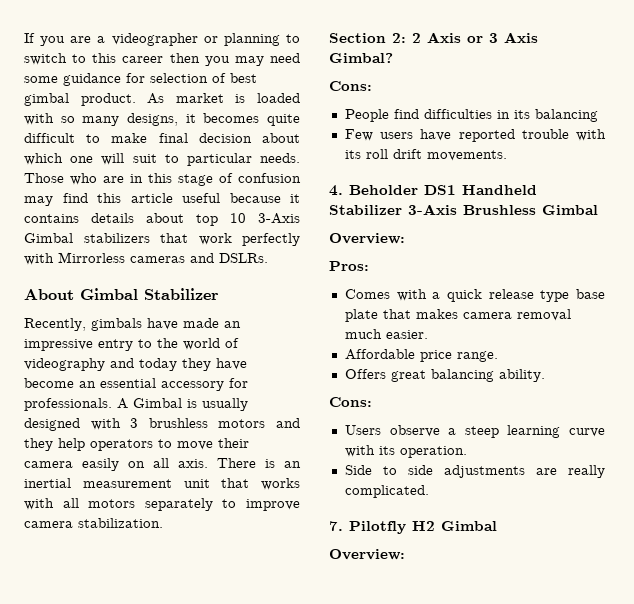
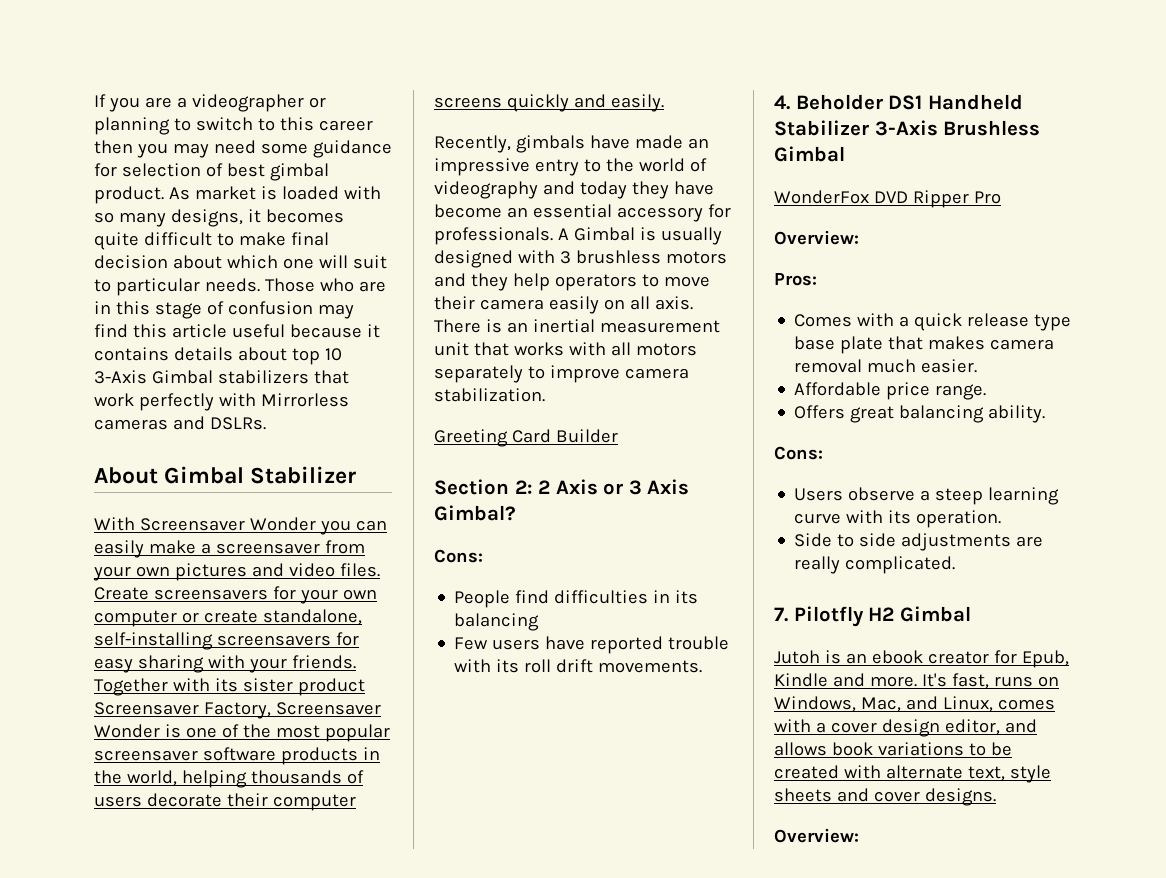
+ With Screensaver Wonder you can easily make a screensaver from your own pictures and video files. Create screensavers for your own computer or create standalone, self-installing screensavers for easy sharing with your friends. Together with its sister product Screensaver Factory, Screensaver Wonder is one of the most popular screensaver software products in the world, helping thousands of users decorate their computer screens quickly and easily.
+ Greeting Card Builder
+ WonderFox DVD Ripper Pro
+ Jutoh is an ebook creator for Epub, Kindle and more. It's fast, runs on Windows, Mac, and Linux, comes with a cover design editor, and allows book variations to be created with alternate text, style sheets and cover designs.

